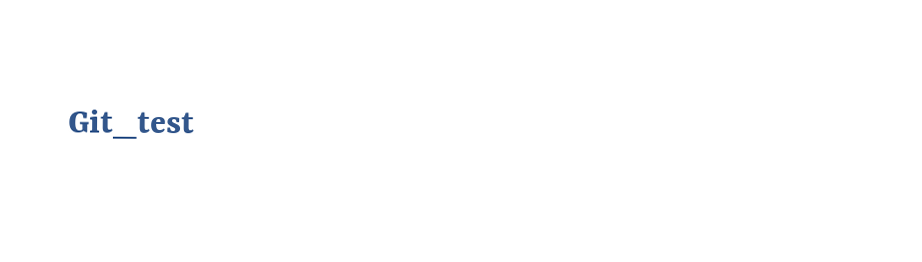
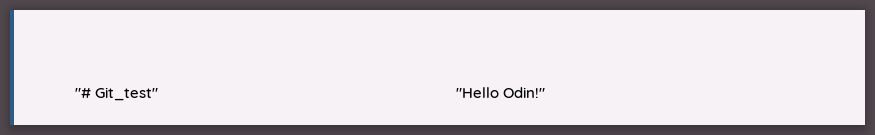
- Git_test
+ "# Git_test"
+ "Hello Odin!"

